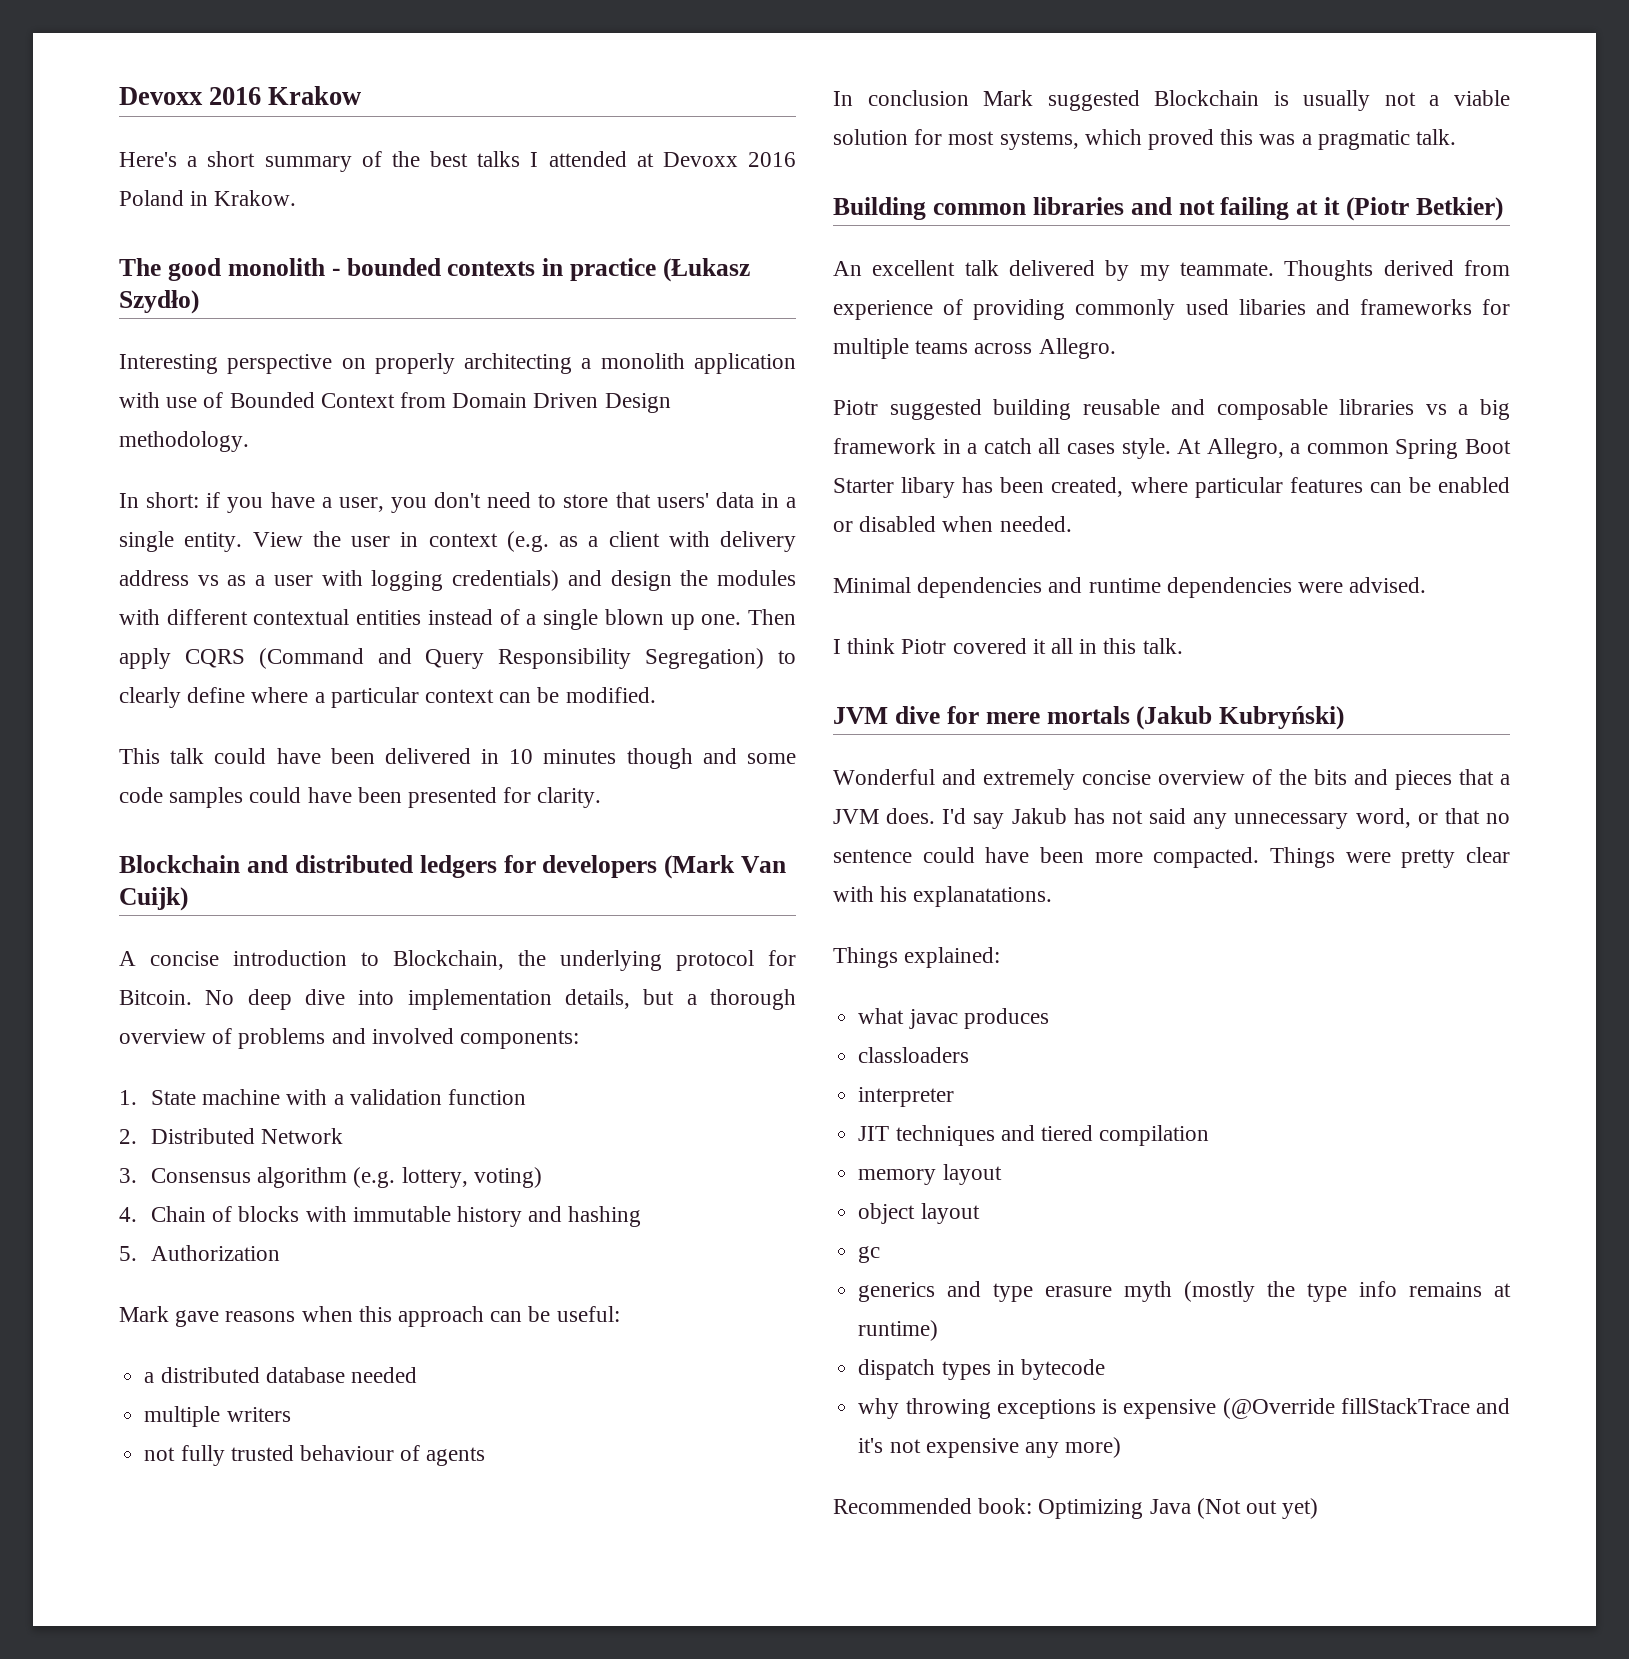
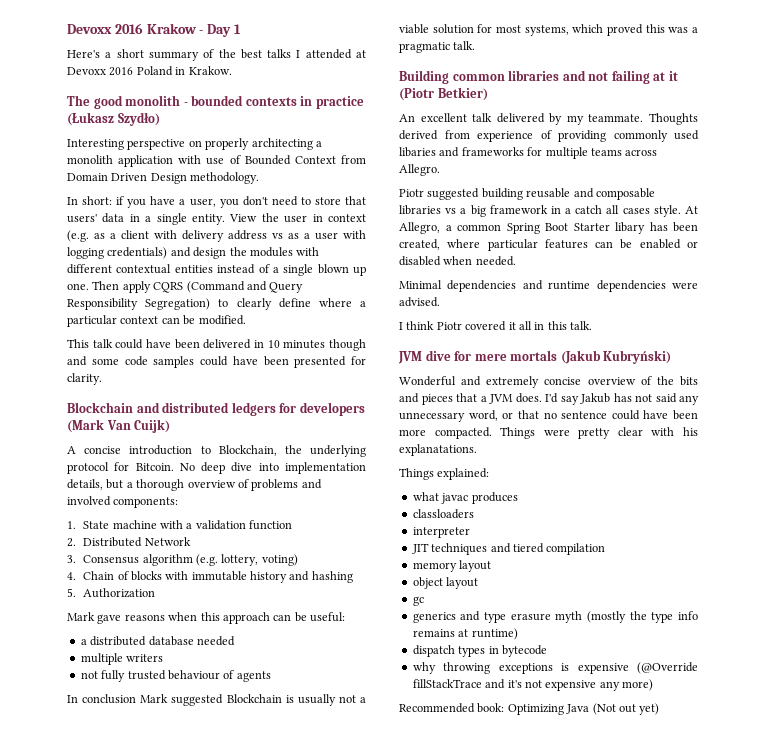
- Devoxx 2016 Krakow
+ Devoxx 2016 Krakow - Day 1

